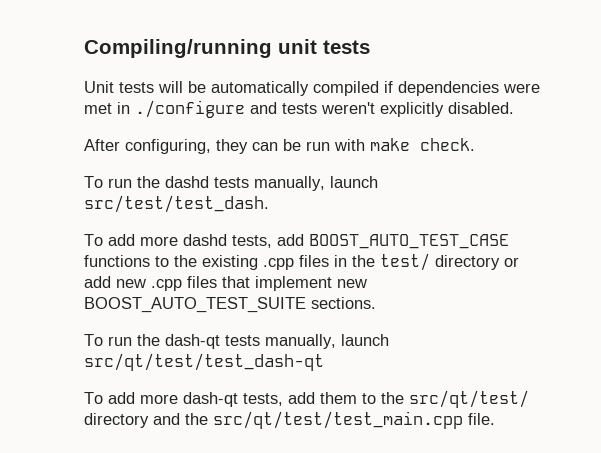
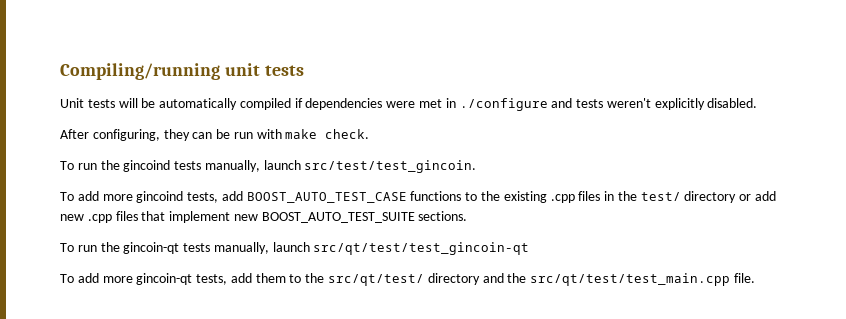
- To run the dashd tests manually, launch src/test/test_dash.
- To add more dashd tests, add BOOST_AUTO_TEST_CASE functions to the existing .cpp files in the test/ directory or add new .cpp files that implement new BOOST_AUTO_TEST_SUITE sections.
+ To run the gincoind tests manually, launch src/test/test_gincoin.
+ To add more gincoind tests, add BOOST_AUTO_TEST_CASE functions to the existing .cpp files in the test/ directory or add new .cpp files that implement new BOOST_AUTO_TEST_SUITE sections.
- To run the dash-qt tests manually, launch src/qt/test/test_dash-qt
- To add more dash-qt tests, add them to the src/qt/test/ directory and the src/qt/test/test_main.cpp file.
+ To run the gincoin-qt tests manually, launch src/qt/test/test_gincoin-qt
+ To add more gincoin-qt tests, add them to the src/qt/test/ directory and the src/qt/test/test_main.cpp file.

